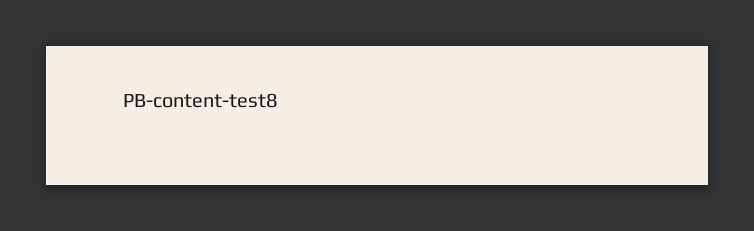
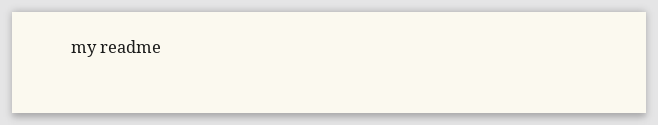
- PB-content-test8
+ my readme

